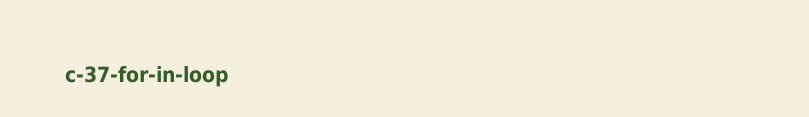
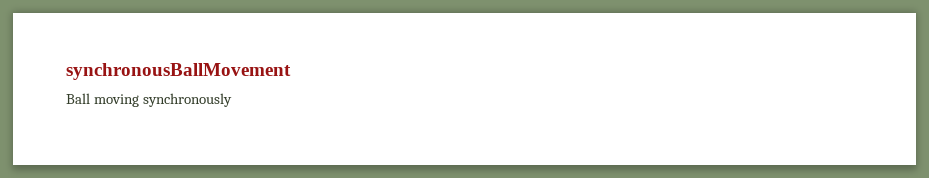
- c-37-for-in-loop
+ synchronousBallMovement
+ Ball moving synchronously

